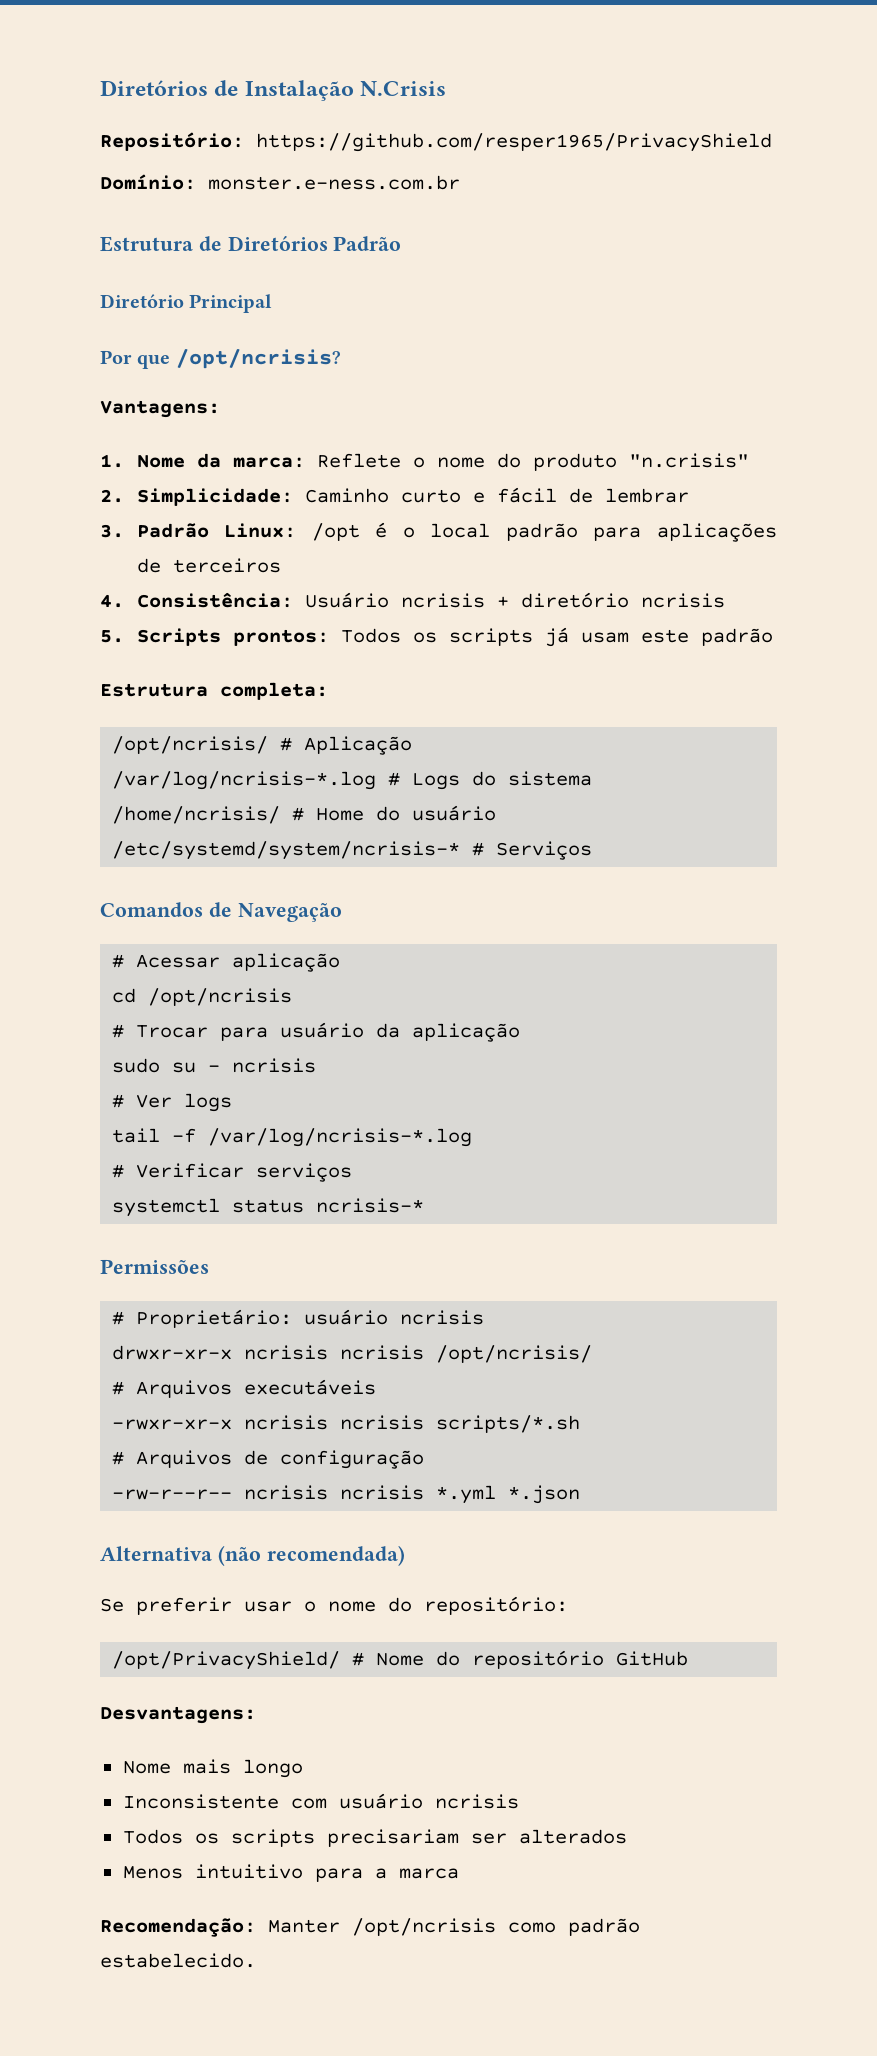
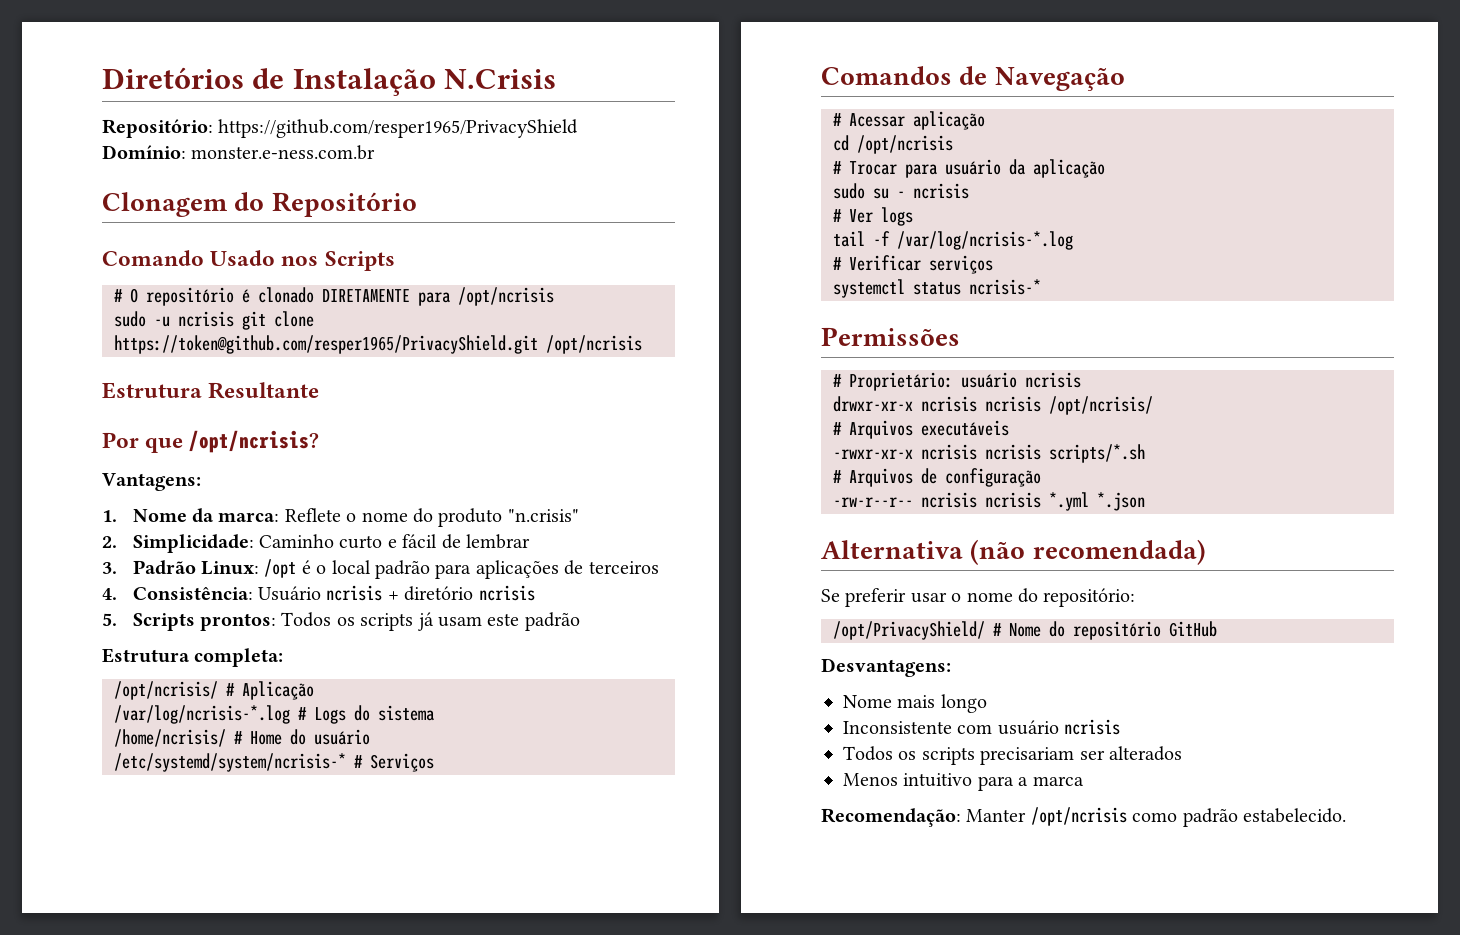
- Estrutura de Diretórios Padrão
- Diretório Principal
+ Clonagem do Repositório
+ Comando Usado nos Scripts
+ # O repositório é clonado DIRETAMENTE para /opt/ncrisis
+ sudo -u ncrisis git clone https://token@github.com/resper1965/PrivacyShield.git /opt/ncrisis
+ Estrutura Resultante

